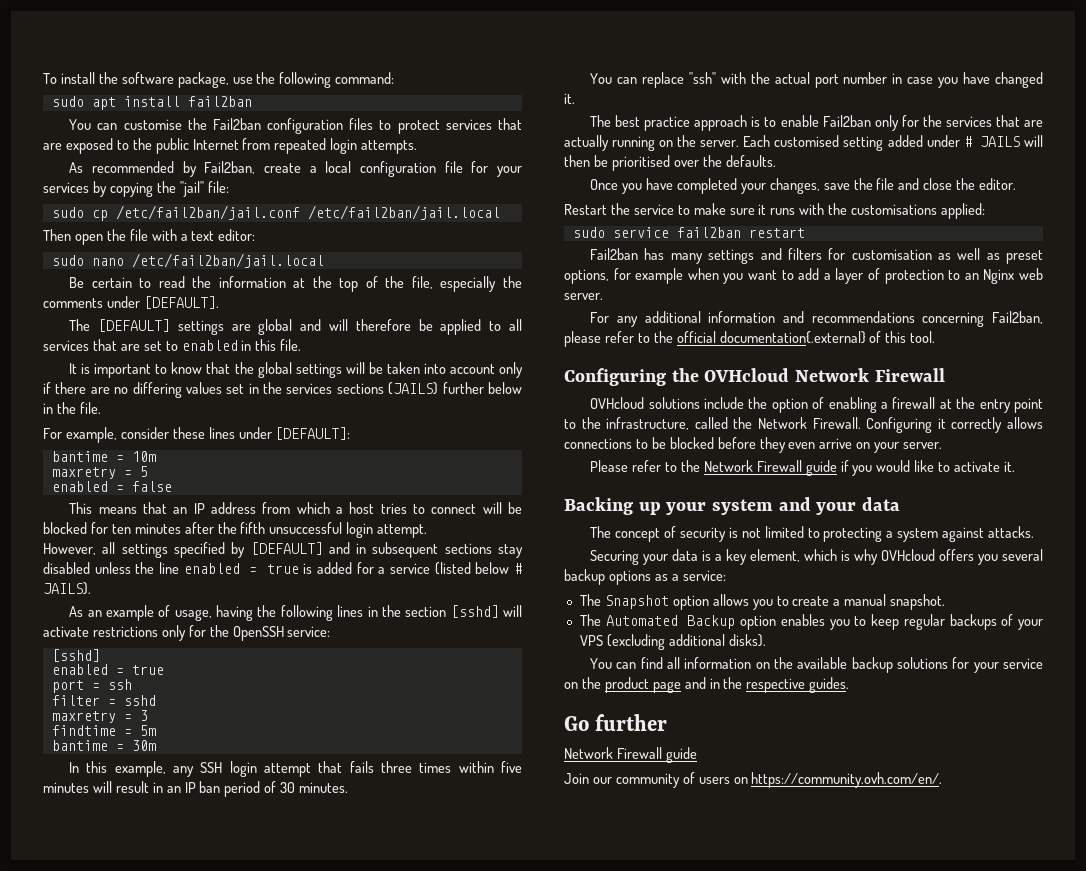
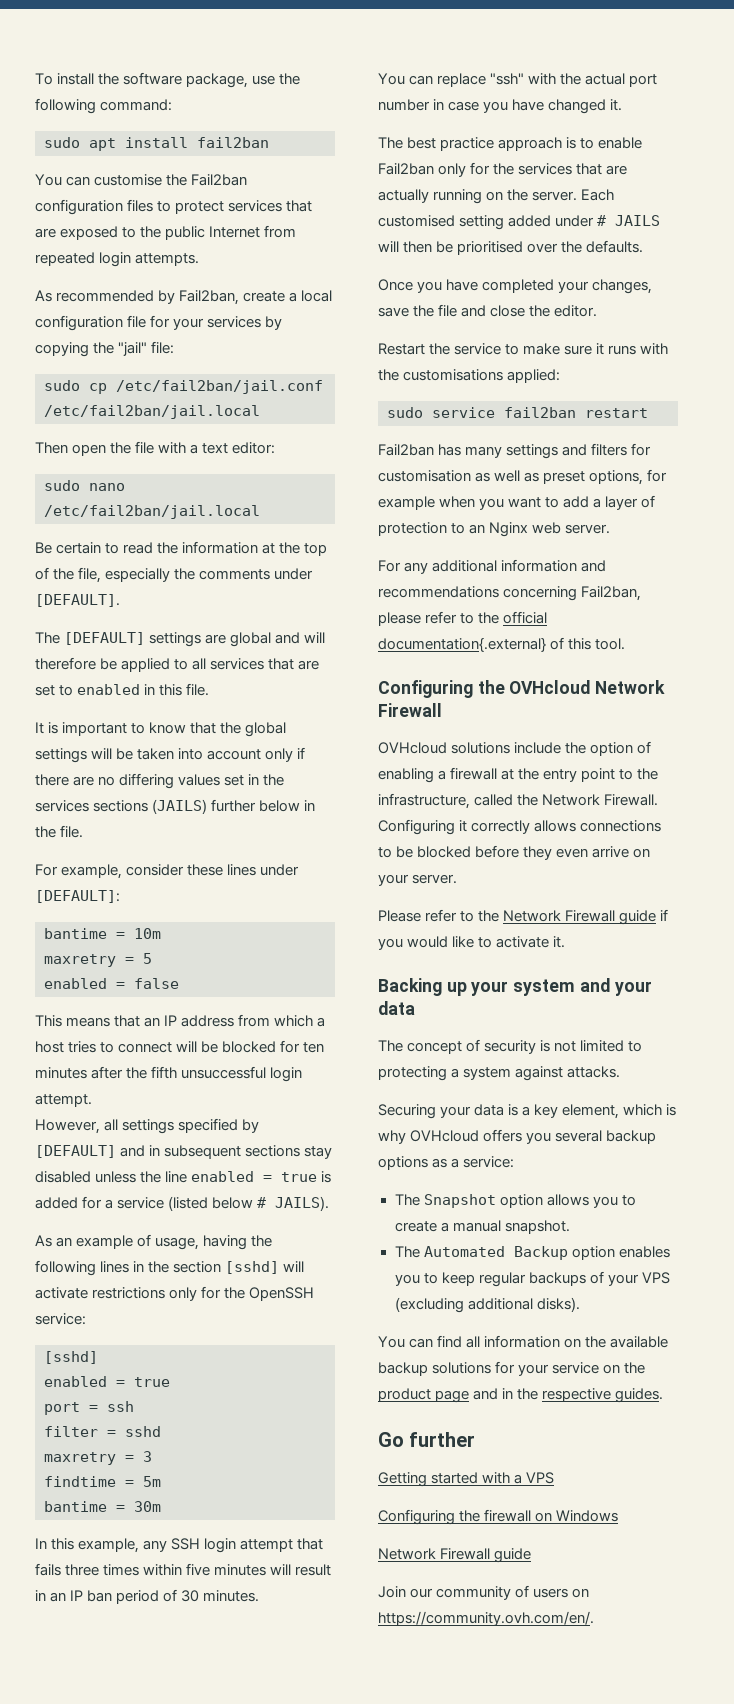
+ Getting started with a VPS
+ Configuring the firewall on Windows

